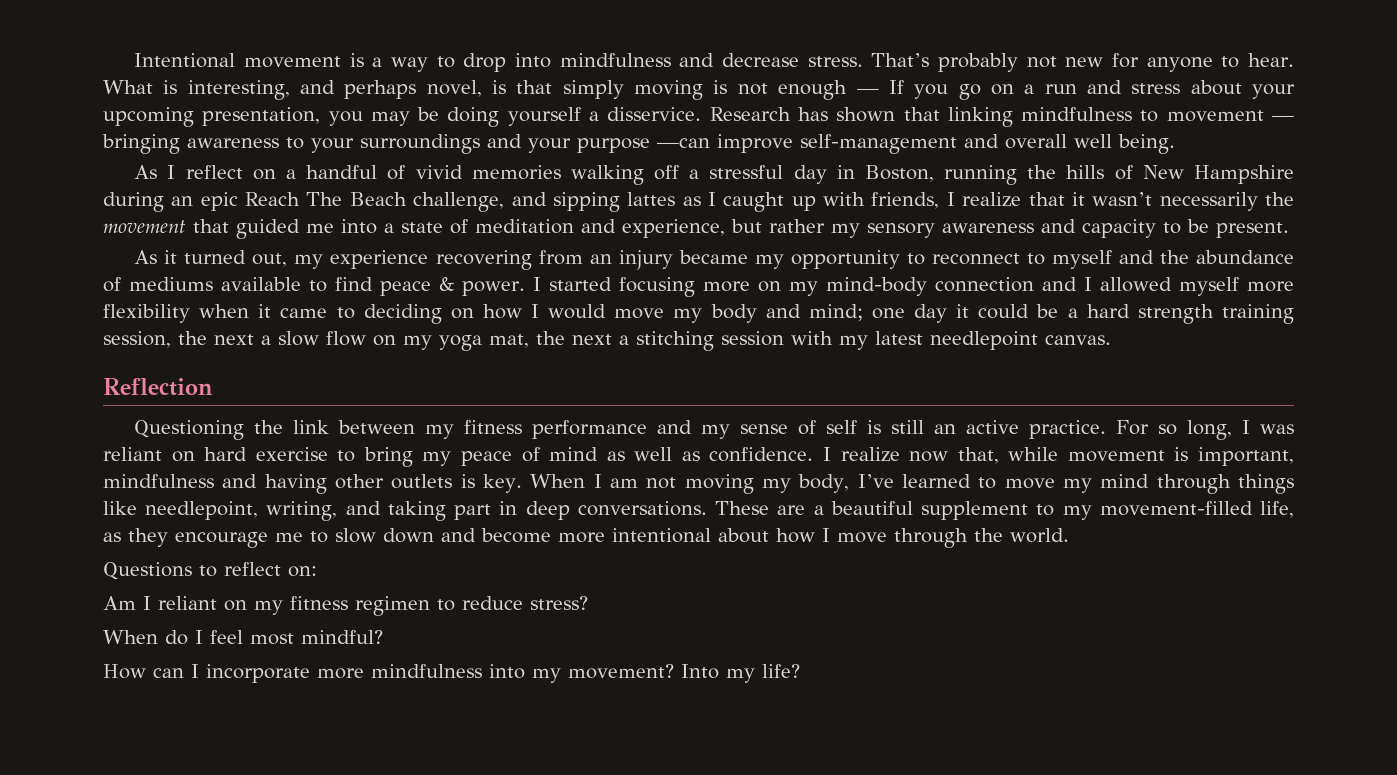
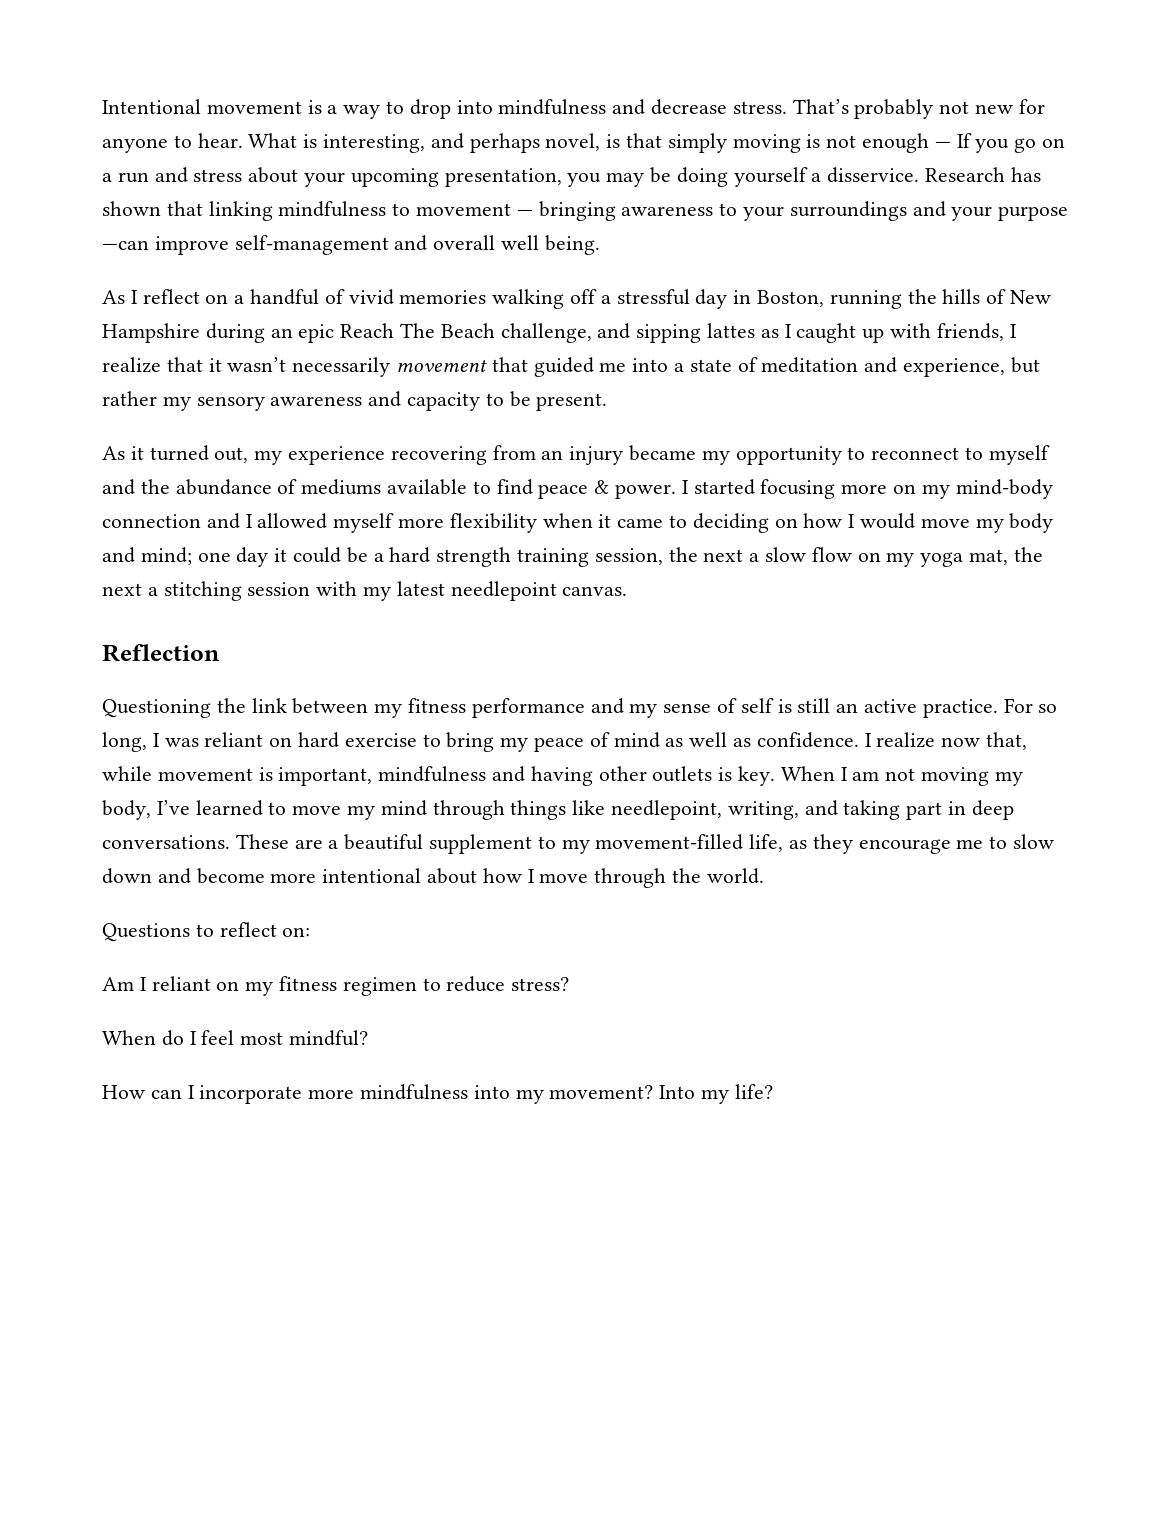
- As I reflect on a handful of vivid memories walking off a stressful day in Boston, running the hills of New Hampshire during an epic Reach The Beach challenge, and sipping lattes as I caught up with friends, I realize that it wasn’t necessarily the movement that guided me into a state of meditation and experience, but rather my sensory awareness and capacity to be present.
+ As I reflect on a handful of vivid memories walking off a stressful day in Boston, running the hills of New Hampshire during an epic Reach The Beach challenge, and sipping lattes as I caught up with friends, I realize that it wasn’t necessarily movement that guided me into a state of meditation and experience, but rather my sensory awareness and capacity to be present.

